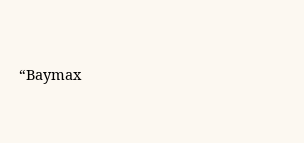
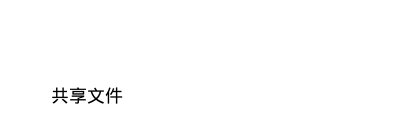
- “Baymax
+ 共享文件

